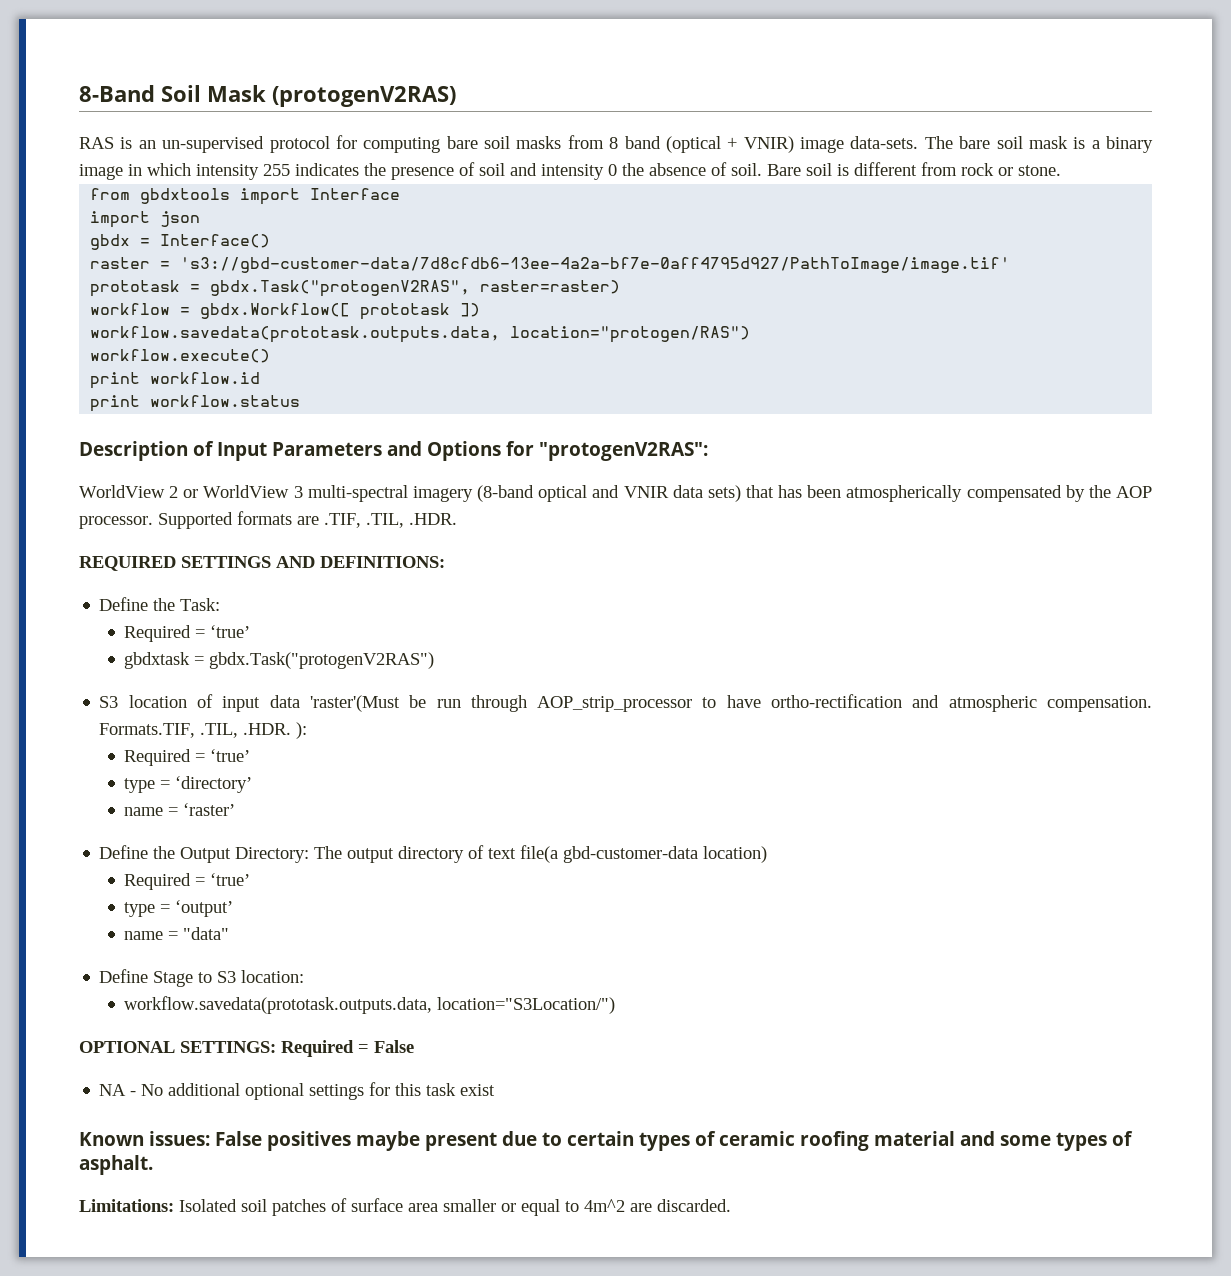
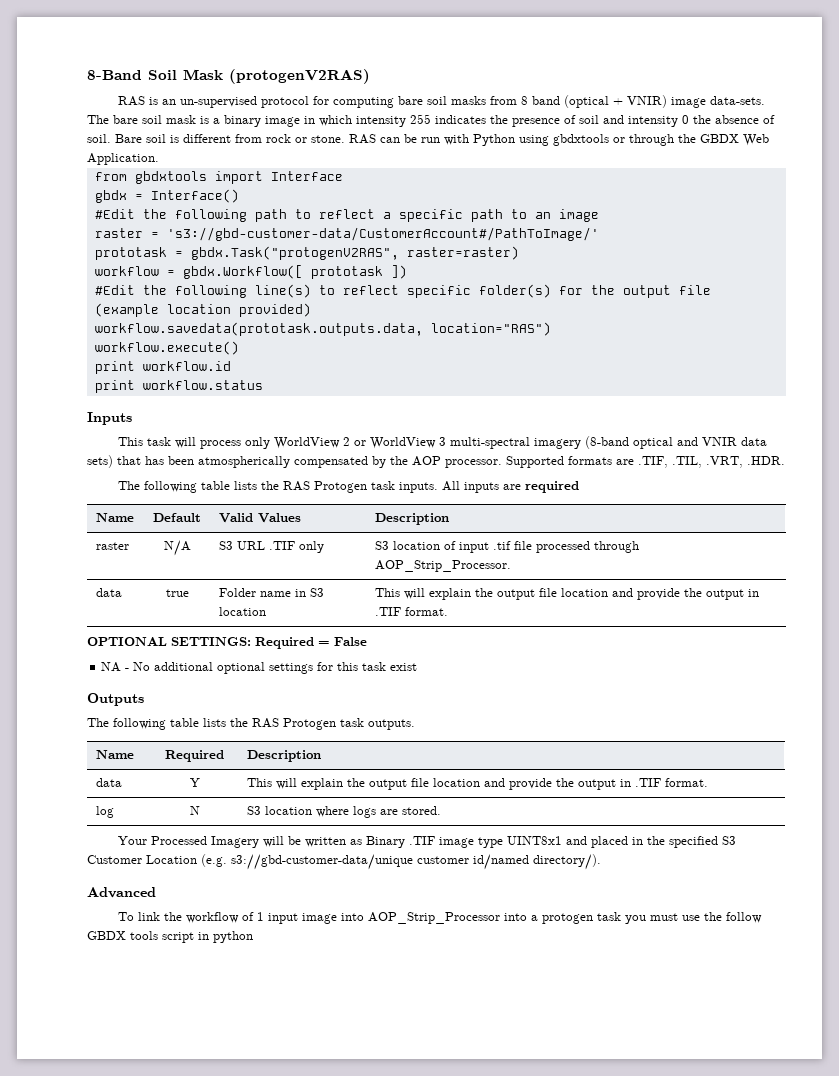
+ RAS can be run with Python using gbdxtools or through the GBDX Web Application.
- import json
+ #Edit the following path to reflect a specific path to an image
- raster = 's3://gbd-customer-data/7d8cfdb6-13ee-4a2a-bf7e-0aff4795d927/PathToImage/image.tif'
+ raster = 's3://gbd-customer-data/CustomerAccount#/PathToImage/'
- workflow.savedata(prototask.outputs.data, location="protogen/RAS")
+ #Edit the following line(s) to reflect specific folder(s) for the output file (example location provided)
+ workflow.savedata(prototask.outputs.data, location="RAS")
- Description of Input Parameters and Options for "protogenV2RAS":
- WorldView 2 or WorldView 3 multi-spectral imagery (8-band optical and VNIR data sets) that has been atmospherically compensated by the AOP processor.
+ Inputs
+ This task will process only WorldView 2 or WorldView 3 multi-spectral imagery (8-band optical and VNIR data sets) that has been atmospherically compensated by the AOP processor.
- Supported formats are .TIF, .TIL, .HDR.
+ Supported formats are .TIF, .TIL, .VRT, .HDR.
- REQUIRED SETTINGS AND DEFINITIONS:
- Define the Task:
- Required = ‘true’
- gbdxtask = gbdx.Task("protogenV2RAS")
- S3 location of input data 'raster'(Must be run through AOP_strip_processor to have ortho-rectification and atmospheric compensation. Formats.TIF, .TIL, .HDR. ):
- Required = ‘true’
- type = ‘directory’
- name = ‘raster’
- Define the Output Directory: The output directory of text file(a gbd-customer-data location)
- Required = ‘true’
- type = ‘output’
- name = "data"
- Define Stage to S3 location:
- workflow.savedata(prototask.outputs.data, location="S3Location/")
+ The following table lists the RAS Protogen task inputs. All inputs are required
+ Name | Default | Valid Values | Description
+ raster | N/A | S3 URL .TIF only | S3 location of input .tif file processed through AOP_Strip_Processor.
+ data | true | Folder name in S3 location | This will explain the output file location and provide the output in .TIF format.
- Known issues: False positives maybe present due to certain types of ceramic roofing material and some types of asphalt.
- Limitations: Isolated soil patches of surface area smaller or equal to 4m^2 are discarded.
+ Outputs
+ The following table lists the RAS Protogen task outputs.
+ Name | Required | Description
+ data | Y | This will explain the output file location and provide the output in .TIF format.
+ log | N | S3 location where logs are stored.
+ Your Processed Imagery will be written as Binary .TIF image type UINT8x1 and placed in the specified S3 Customer Location (e.g. s3://gbd-customer-data/unique customer id/named directory/).
+ Advanced
+ To link the workflow of 1 input image into AOP_Strip_Processor into a protogen task you must use the follow GBDX tools script in python

